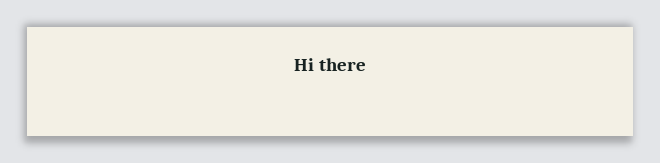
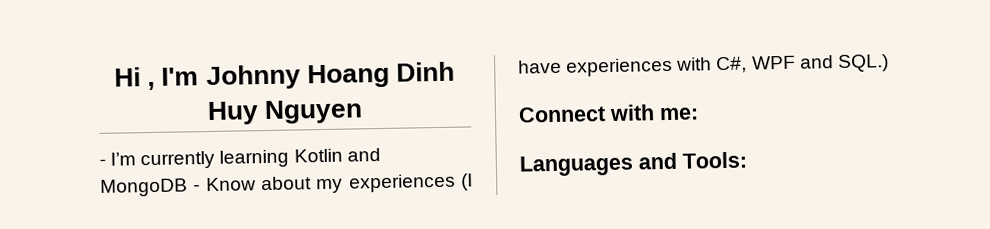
- Hi there
+ Hi , I'm Johnny Hoang Dinh Huy Nguyen
+ - I’m currently learning Kotlin and MongoDB - Know about my experiences (I have experiences with C#, WPF and SQL.)
+ Connect with me:
+ Languages and Tools:

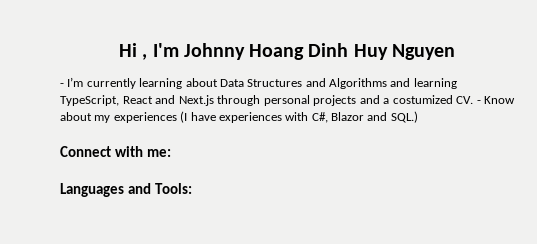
- - I’m currently learning Kotlin and MongoDB - Know about my experiences (I have experiences with C#, WPF and SQL.)
+ - I’m currently learning about Data Structures and Algorithms and learning TypeScript, React and Next.js through personal projects and a costumized CV. - Know about my experiences (I have experiences with C#, Blazor and SQL.)

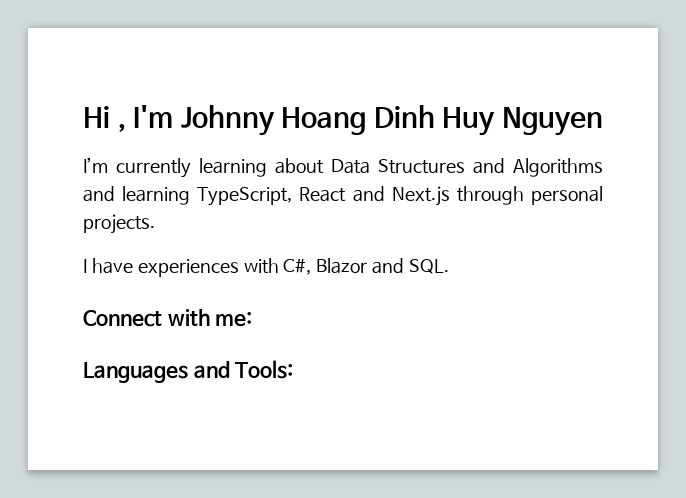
- - I’m currently learning about Data Structures and Algorithms and learning TypeScript, React and Next.js through personal projects and a costumized CV. - Know about my experiences (I have experiences with C#, Blazor and SQL.)
+ I’m currently learning about Data Structures and Algorithms and learning TypeScript, React and Next.js through personal projects.
+ I have experiences with C#, Blazor and SQL.

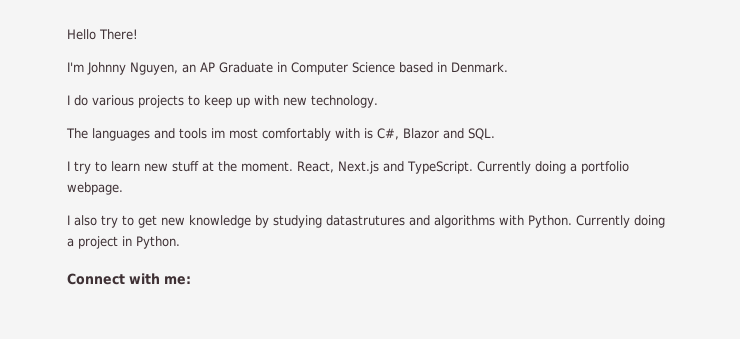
- Hi , I'm Johnny Hoang Dinh Huy Nguyen
- I’m currently learning about Data Structures and Algorithms and learning TypeScript, React and Next.js through personal projects.
- I have experiences with C#, Blazor and SQL.
+ Hello There!
+ I'm Johnny Nguyen, an AP Graduate in Computer Science based in Denmark.
+ I do various projects to keep up with new technology.
+ The languages and tools im most comfortably with is C#, Blazor and SQL.
+ I try to learn new stuff at the moment. React, Next.js and TypeScript. Currently doing a portfolio webpage.
+ I also try to get new knowledge by studying datastrutures and algorithms with Python. Currently doing a project in Python.
- Languages and Tools:

